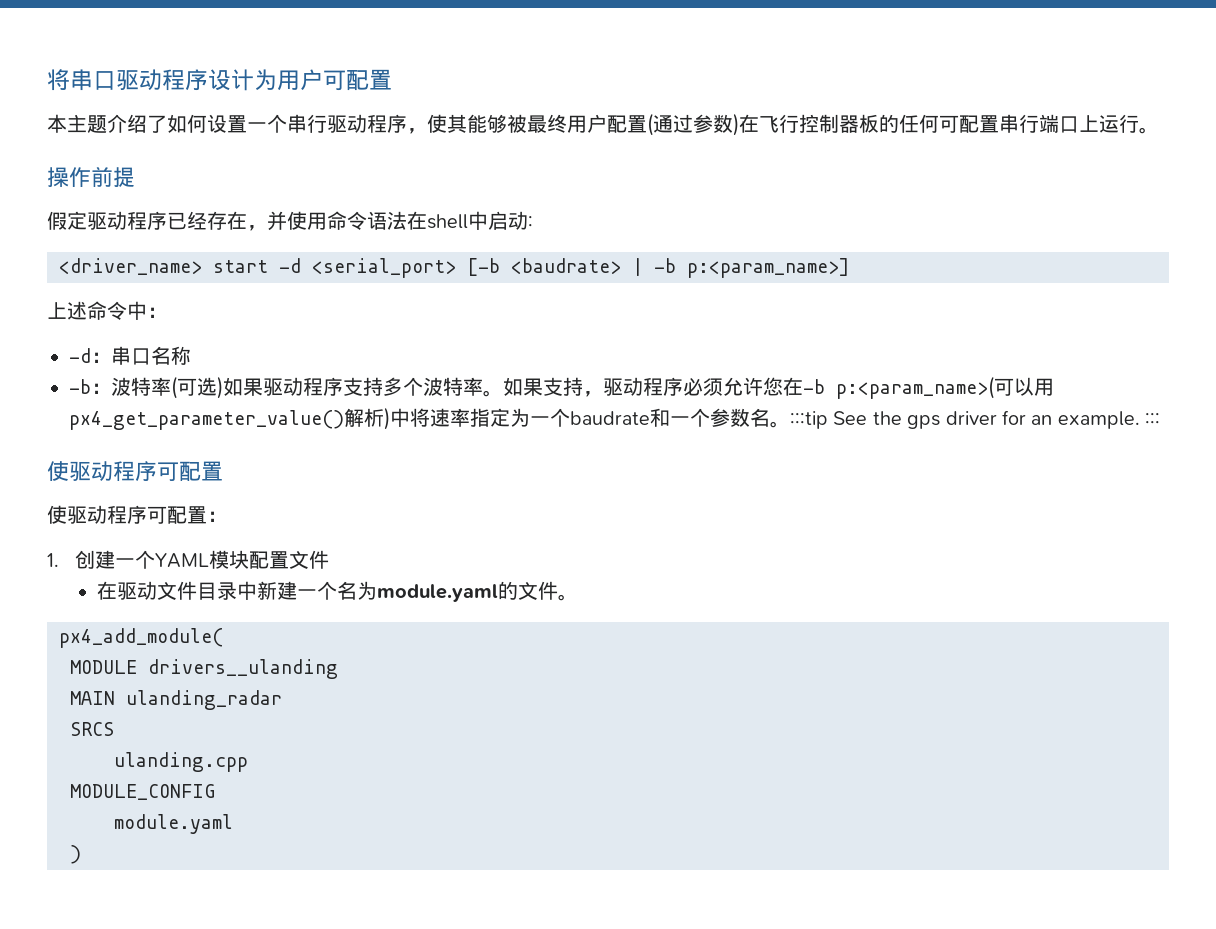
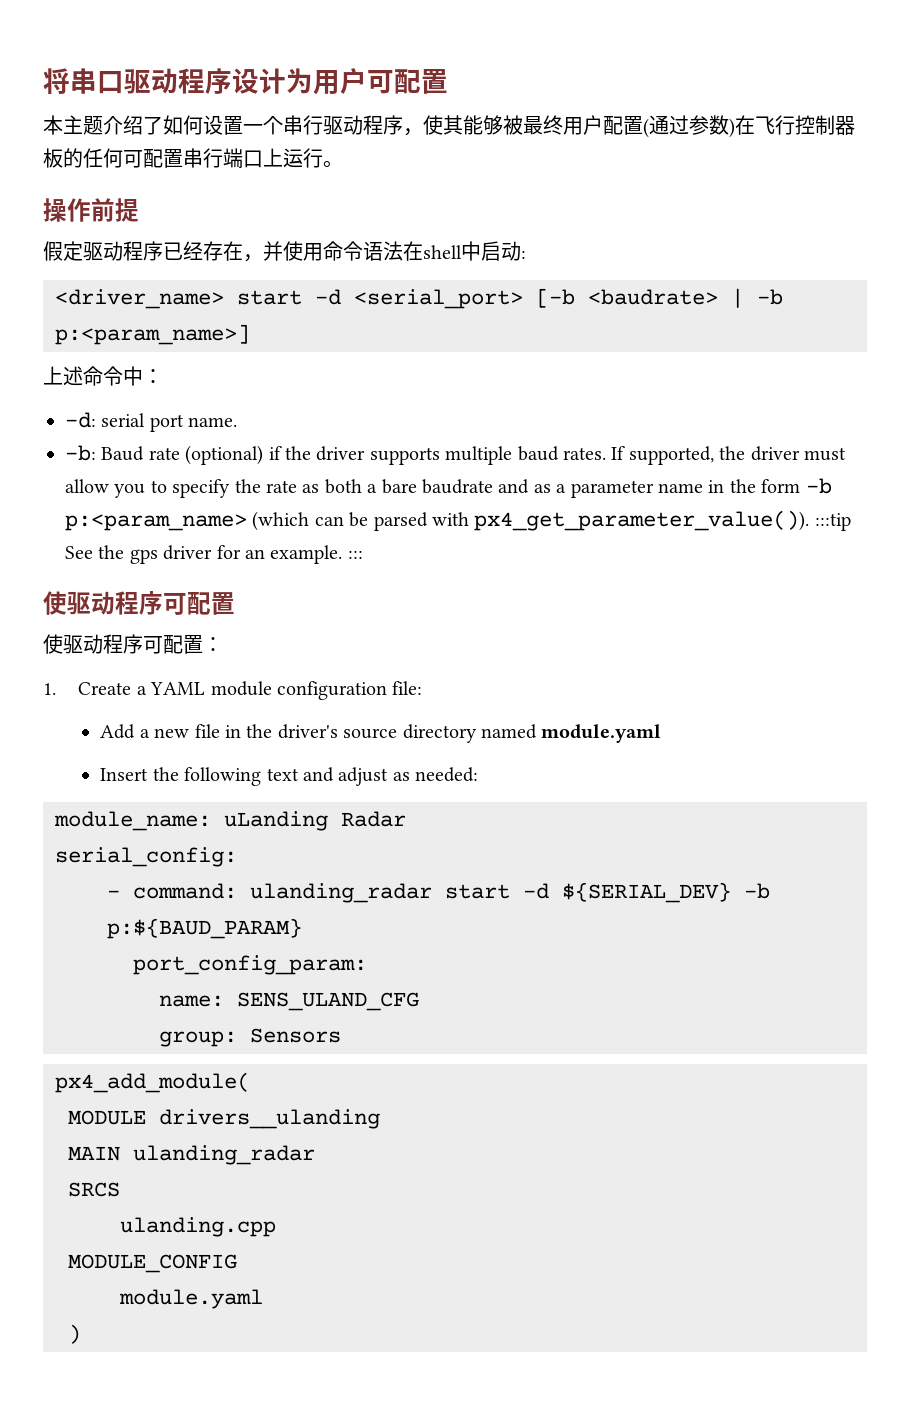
- -d：串口名称
- -b：波特率(可选)如果驱动程序支持多个波特率。如果支持，驱动程序必须允许您在-b p:<param_name>(可以用px4_get_parameter_value()解析)中将速率指定为一个baudrate和一个参数名。:::tip See the gps driver for an example. :::
+ -d: serial port name.
+ -b: Baud rate (optional) if the driver supports multiple baud rates. If supported, the driver must allow you to specify the rate as both a bare baudrate and as a parameter name in the form -b p:<param_name> (which can be parsed with px4_get_parameter_value()). :::tip See the gps driver for an example. :::
- 1.创建一个YAML模块配置文件
- 在驱动文件目录中新建一个名为module.yaml的文件。
+ 1. Create a YAML module configuration file:
+ Add a new file in the driver's source directory named module.yaml
+ Insert the following text and adjust as needed:
+ module_name: uLanding Radar
+ serial_config:
+ - command: ulanding_radar start -d ${SERIAL_DEV} -b p:${BAUD_PARAM}
+ port_config_param:
+ name: SENS_ULAND_CFG
+ group: Sensors

